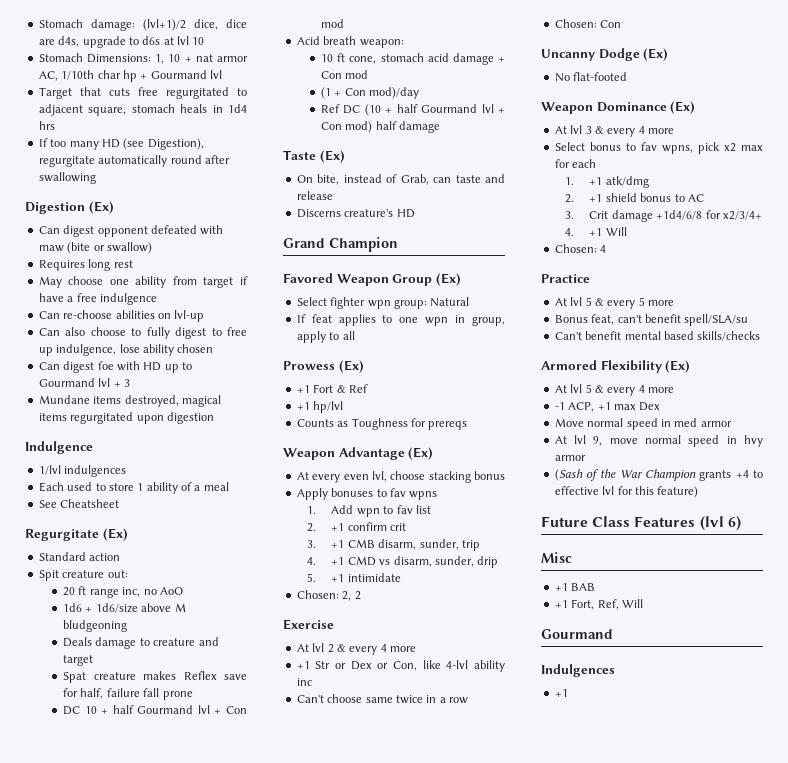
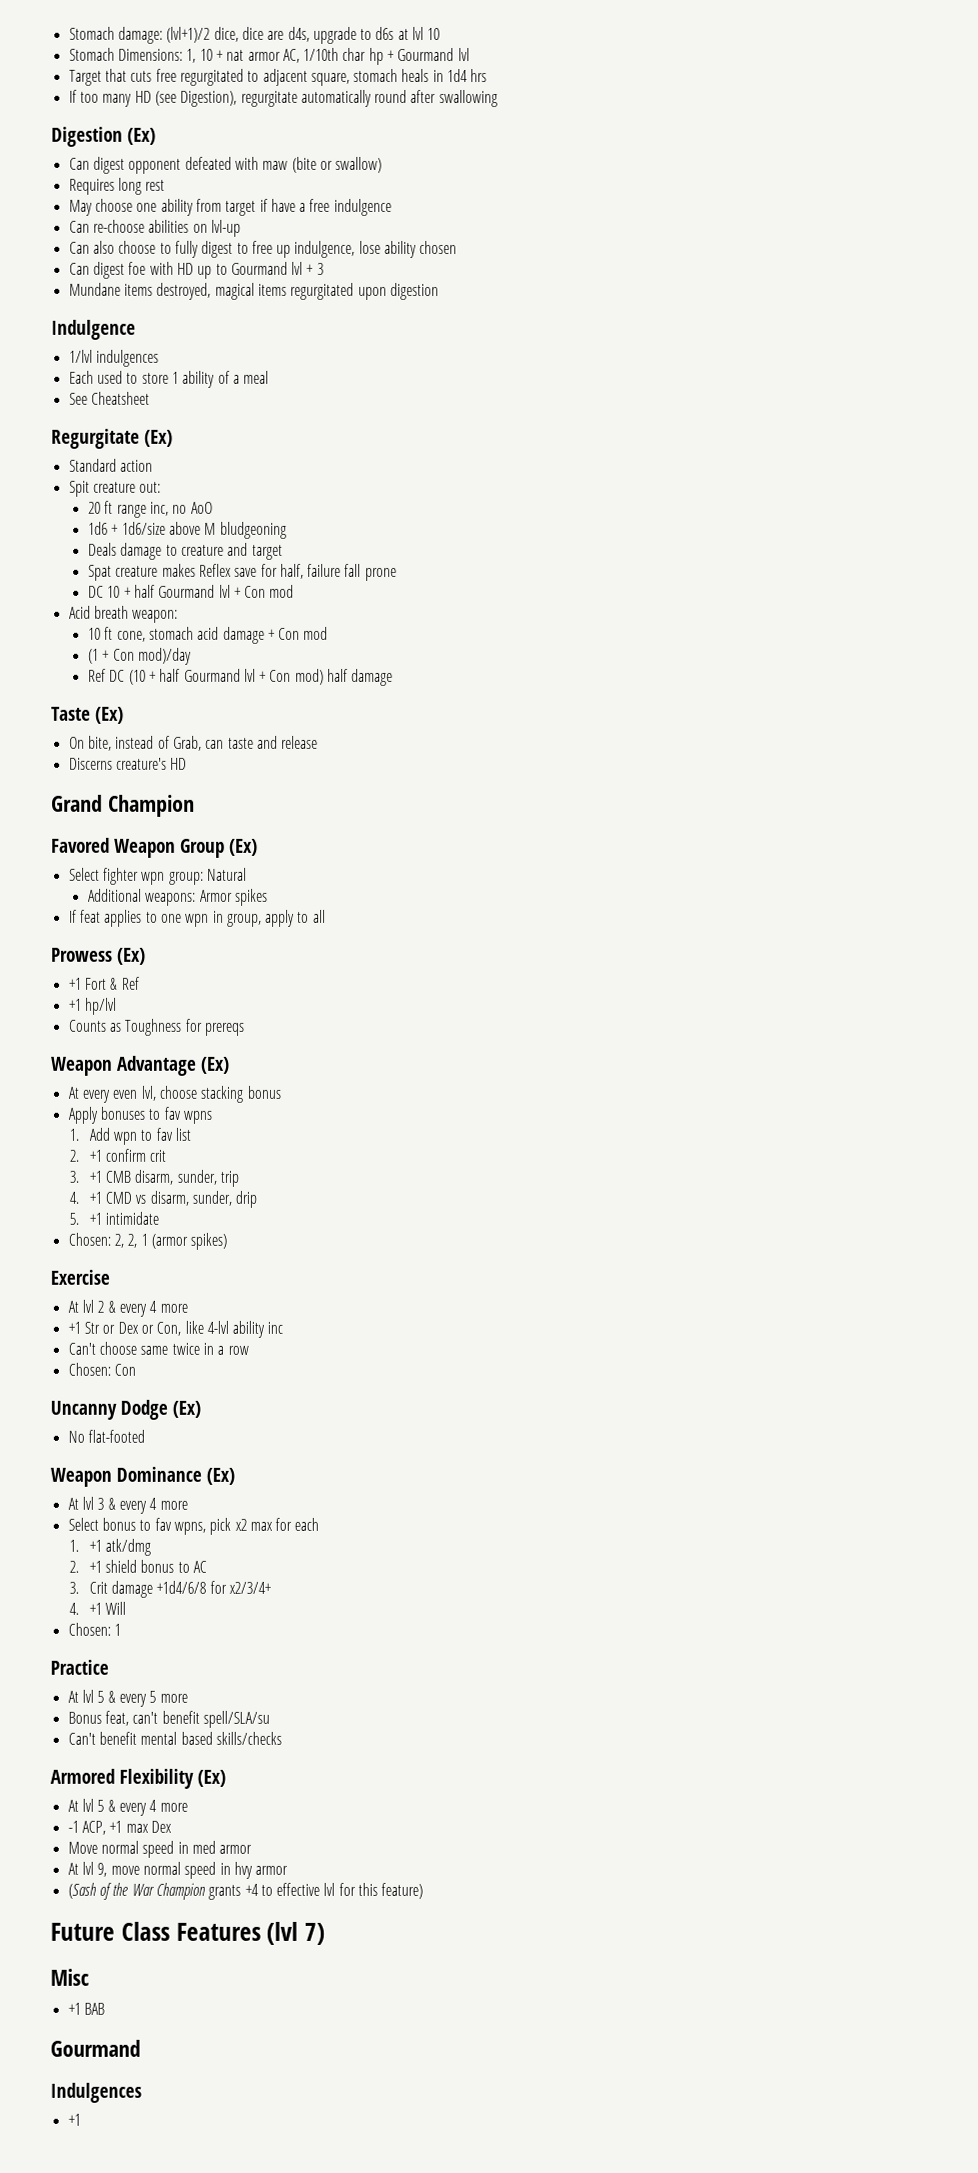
+ Additional weapons: Armor spikes
- Chosen: 2, 2
+ Chosen: 2, 2, 1 (armor spikes)
- Chosen: 4
+ Chosen: 1
- Future Class Features (lvl 6)
+ Future Class Features (lvl 7)
- +1 Fort, Ref, Will

